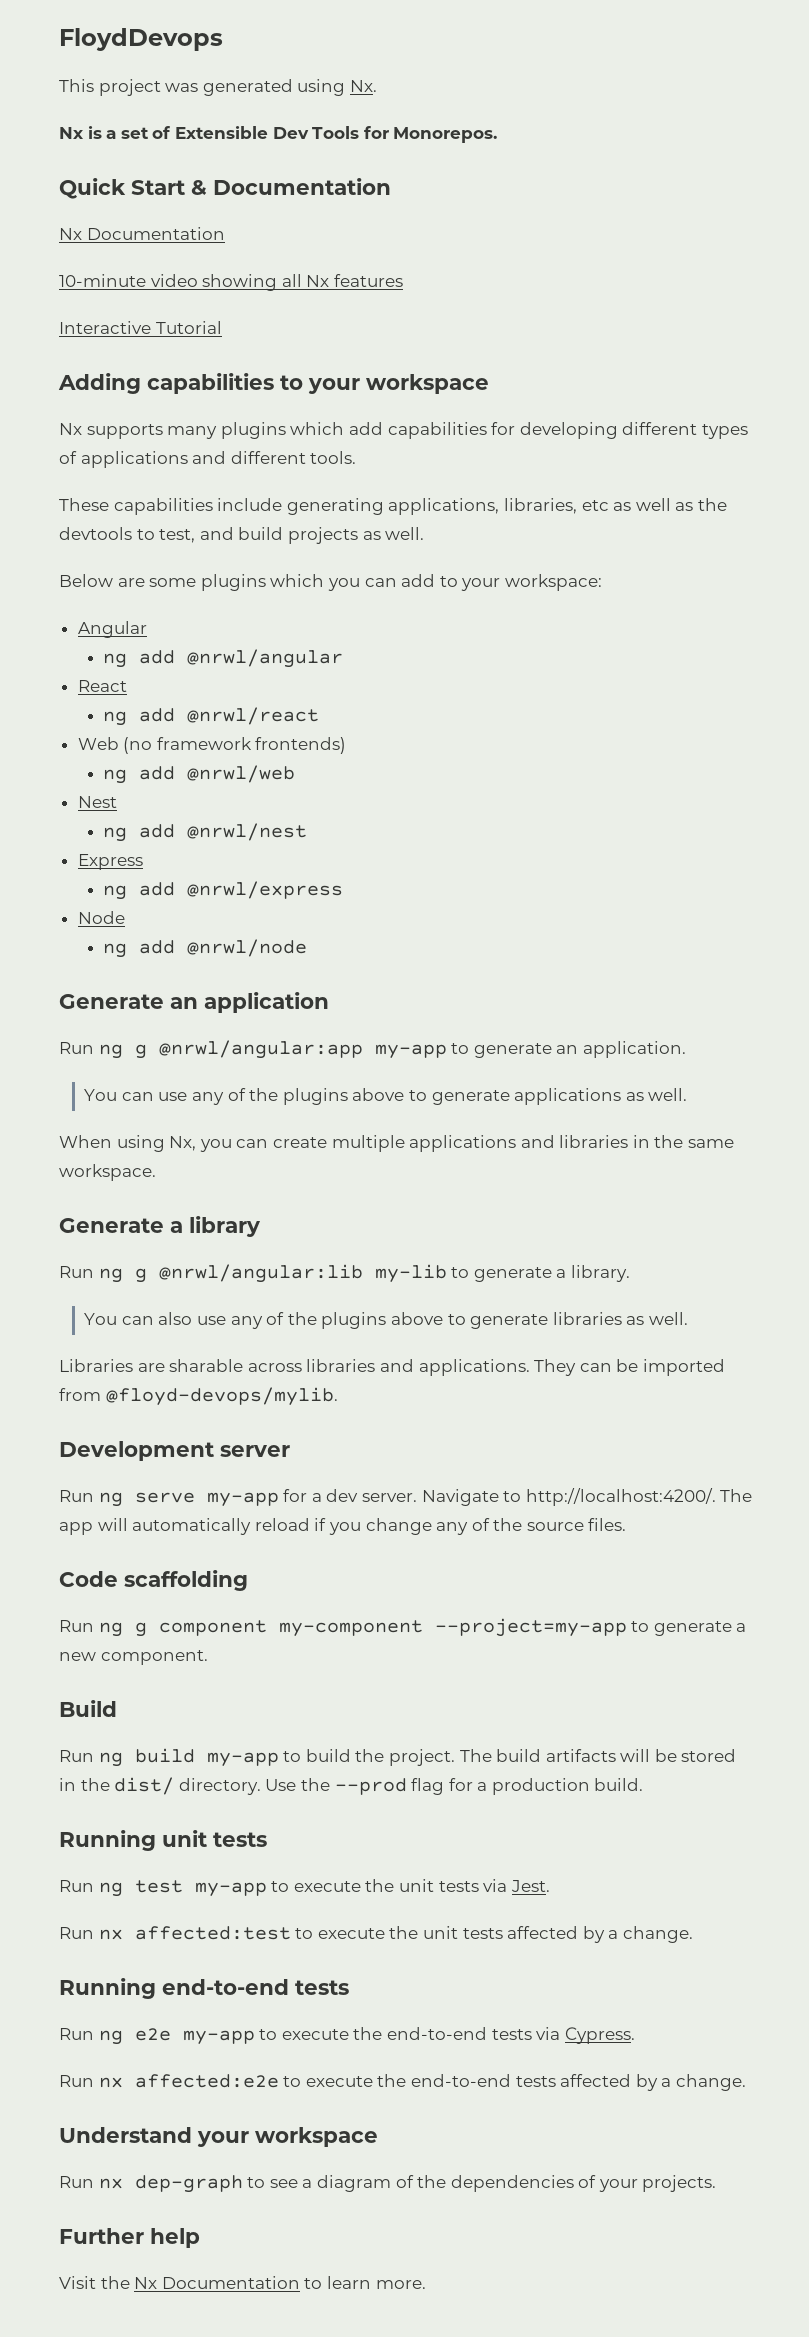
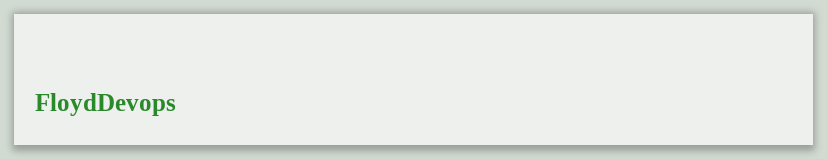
- This project was generated using Nx.
- Nx is a set of Extensible Dev Tools for Monorepos.
- Quick Start & Documentation
- Nx Documentation
- 10-minute video showing all Nx features
- Interactive Tutorial
- Adding capabilities to your workspace
- Nx supports many plugins which add capabilities for developing different types of applications and different tools.
- These capabilities include generating applications, libraries, etc as well as the devtools to test, and build projects as well.
- Below are some plugins which you can add to your workspace:
- Angular
- ng add @nrwl/angular
- React
- ng add @nrwl/react
- Web (no framework frontends)
- ng add @nrwl/web
- Nest
- ng add @nrwl/nest
- Express
- ng add @nrwl/express
- Node
- ng add @nrwl/node
- Generate an application
- Run ng g @nrwl/angular:app my-app to generate an application.
- You can use any of the plugins above to generate applications as well.
- When using Nx, you can create multiple applications and libraries in the same workspace.
- Generate a library
- Run ng g @nrwl/angular:lib my-lib to generate a library.
- You can also use any of the plugins above to generate libraries as well.
- Libraries are sharable across libraries and applications. They can be imported from @floyd-devops/mylib.
- Development server
- Run ng serve my-app for a dev server. Navigate to http://localhost:4200/. The app will automatically reload if you change any of the source files.
- Code scaffolding
- Run ng g component my-component --project=my-app to generate a new component.
- Build
- Run ng build my-app to build the project. The build artifacts will be stored in the dist/ directory. Use the --prod flag for a production build.
- Running unit tests
- Run ng test my-app to execute the unit tests via Jest.
- Run nx affected:test to execute the unit tests affected by a change.
- Running end-to-end tests
- Run ng e2e my-app to execute the end-to-end tests via Cypress.
- Run nx affected:e2e to execute the end-to-end tests affected by a change.
- Understand your workspace
- Run nx dep-graph to see a diagram of the dependencies of your projects.
- Further help
- Visit the Nx Documentation to learn more.

